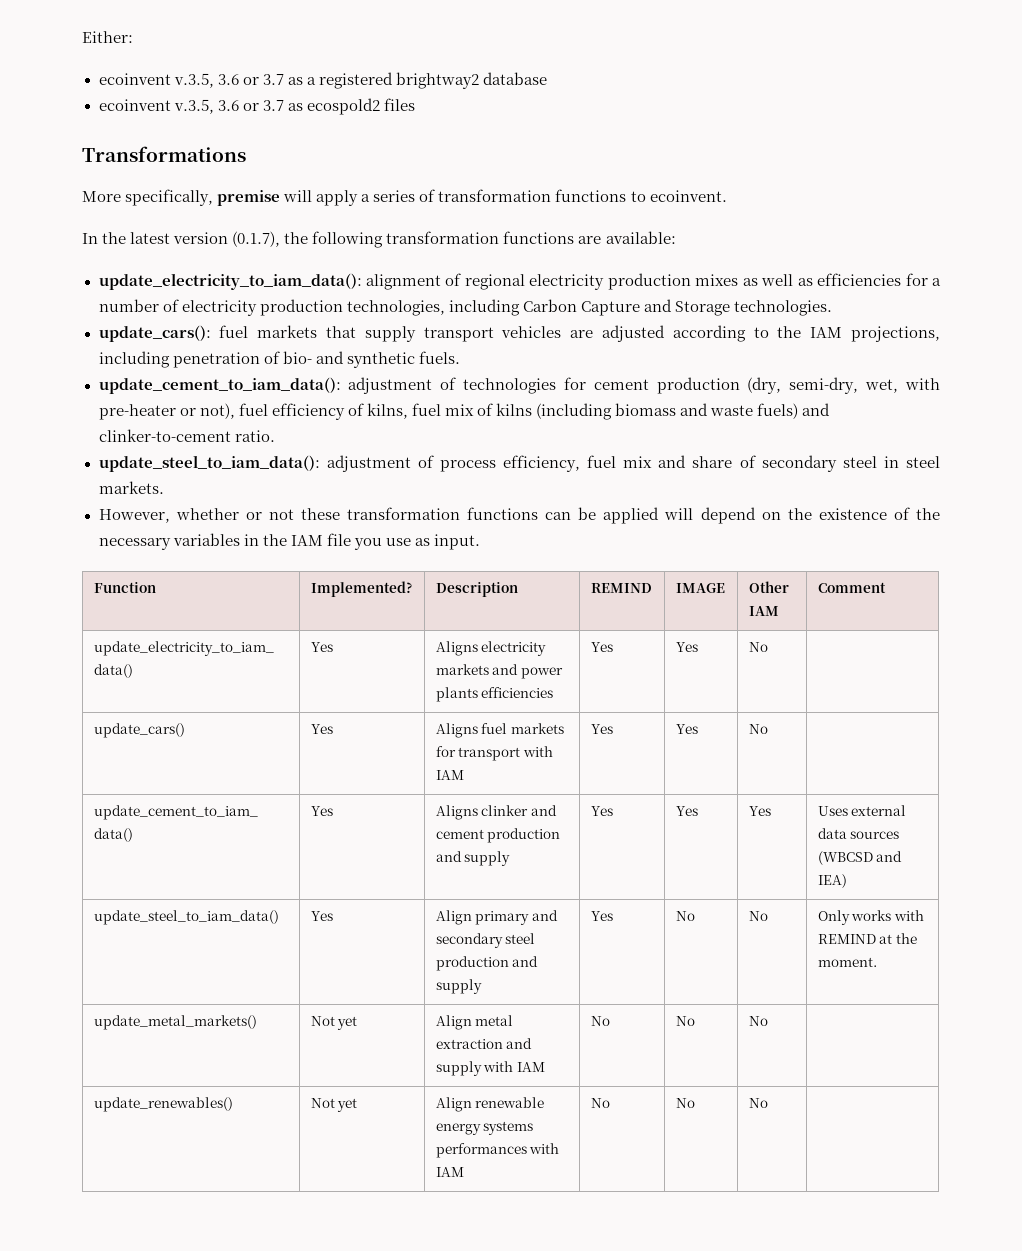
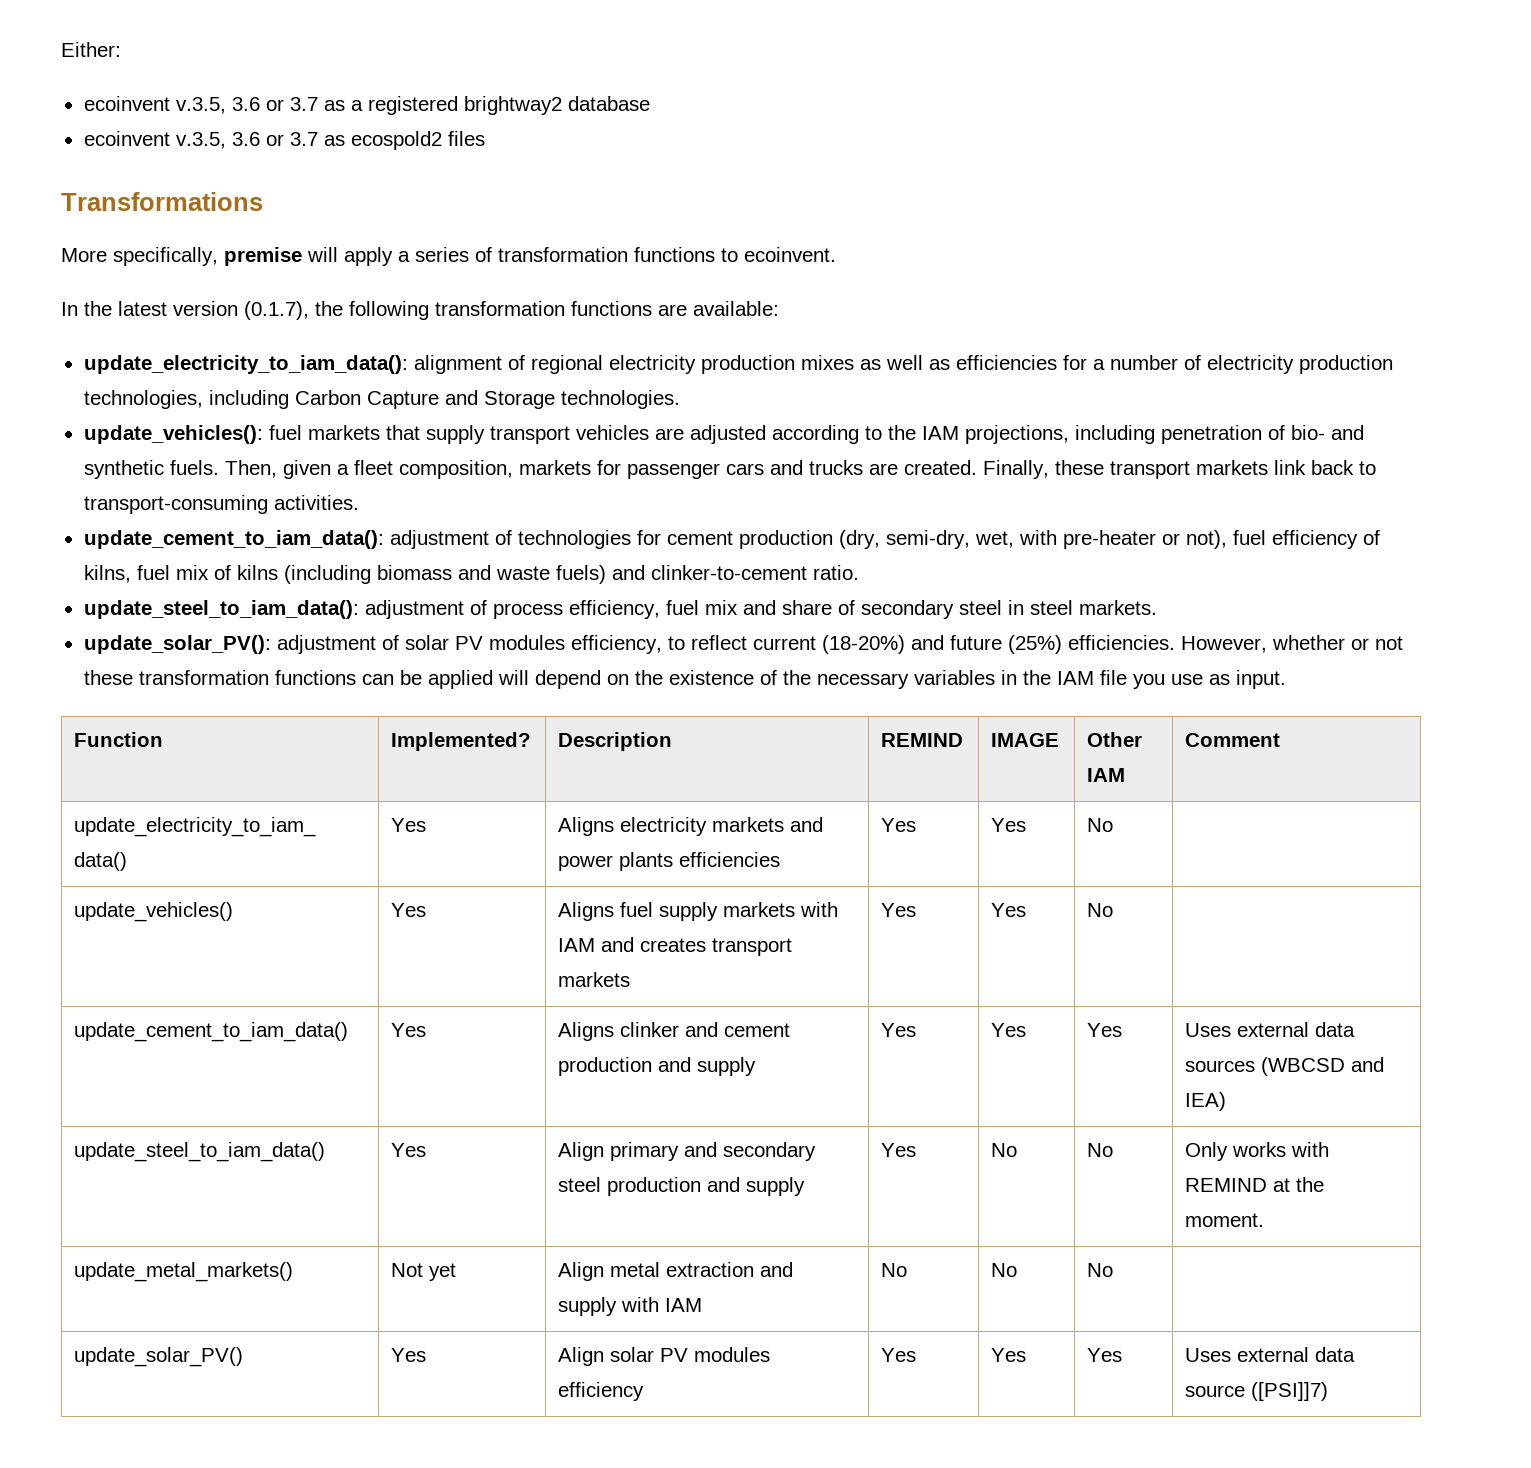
- update_cars(): fuel markets that supply transport vehicles are adjusted according to the IAM projections, including penetration of bio- and synthetic fuels.
+ update_vehicles(): fuel markets that supply transport vehicles are adjusted according to the IAM projections, including penetration of bio- and synthetic fuels. Then, given a fleet composition, markets for passenger cars and trucks are created. Finally, these transport markets link back to transport-consuming activities.
+ update_solar_PV(): adjustment of solar PV modules efficiency, to reflect current (18-20%) and future (25%) efficiencies.
- update_cars() | Yes | Aligns fuel markets for transport with IAM | Yes | Yes | No |
+ update_vehicles() | Yes | Aligns fuel supply markets with IAM and creates transport markets | Yes | Yes | No |
- update_renewables() | Not yet | Align renewable energy systems performances with IAM | No | No | No |
+ update_solar_PV() | Yes | Align solar PV modules efficiency | Yes | Yes | Yes | Uses external data source ([PSI]]7)

